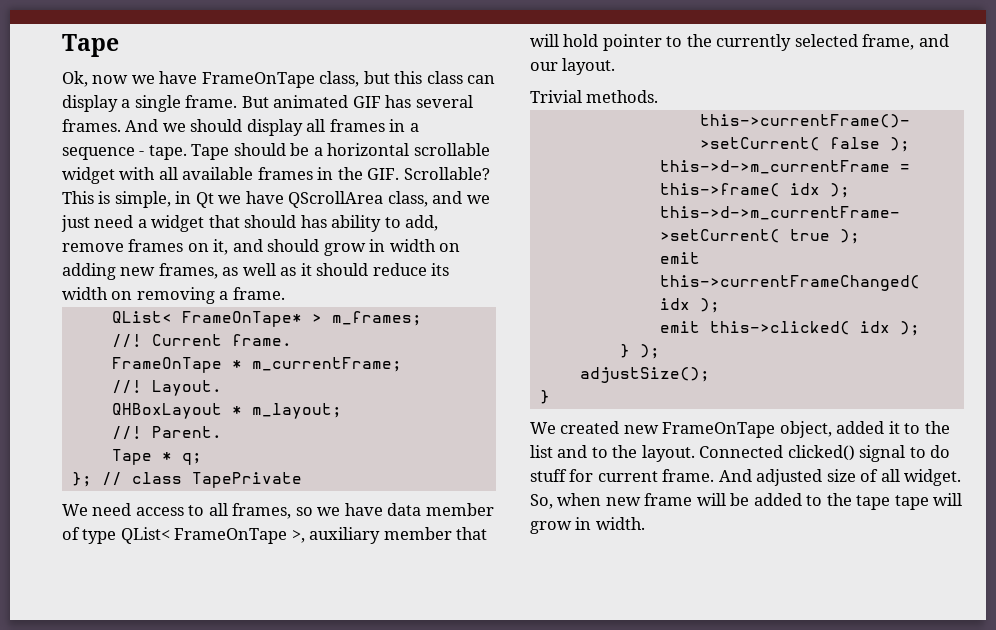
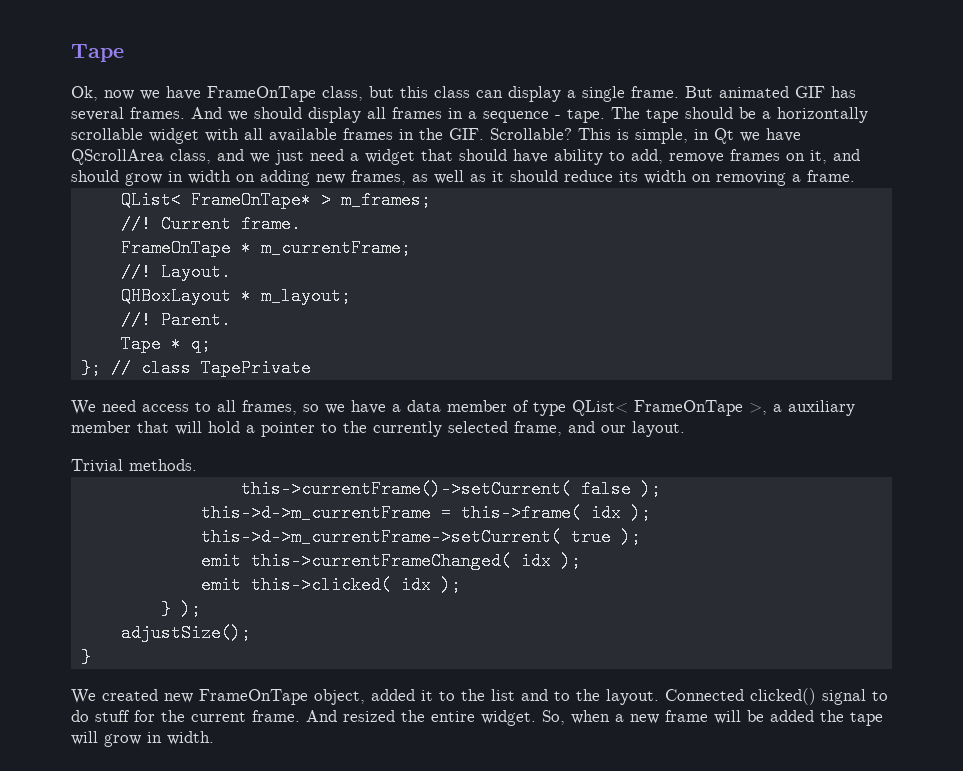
- Tape should be a horizontal scrollable widget with all available frames in the GIF. Scrollable?
+ The tape should be a horizontally scrollable widget with all available frames in the GIF. Scrollable?
- This is simple, in Qt we have QScrollArea class, and we just need a widget that should has ability to add, remove frames on it, and should grow in width on adding new frames, as well as it should reduce its width on removing a frame.
+ This is simple, in Qt we have QScrollArea class, and we just need a widget that should have ability to add, remove frames on it, and should grow in width on adding new frames, as well as it should reduce its width on removing a frame.
- We need access to all frames, so we have data member of type QList< FrameOnTape >, auxiliary member that will hold pointer to the currently selected frame, and our layout.
+ We need access to all frames, so we have a data member of type QList< FrameOnTape >, a auxiliary member that will hold a pointer to the currently selected frame, and our layout.
- Connected clicked() signal to do stuff for current frame.
+ Connected clicked() signal to do stuff for the current frame.
- And adjusted size of all widget.
+ And resized the entire widget.
- So, when new frame will be added to the tape tape will grow in width.
+ So, when a new frame will be added the tape will grow in width.

